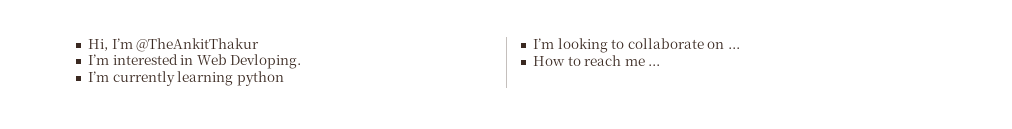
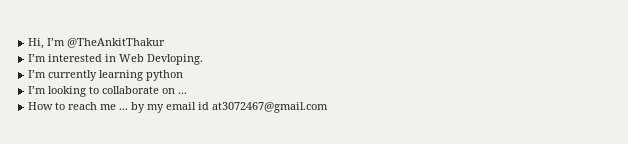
- How to reach me ...
+ How to reach me ... by my email id at3072467@gmail.com

